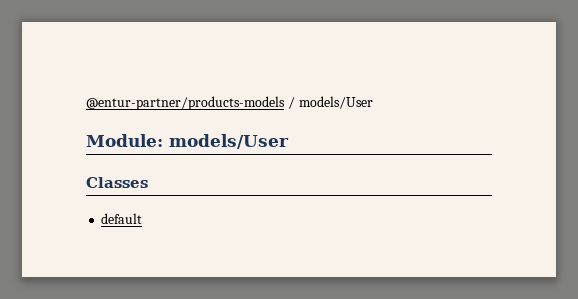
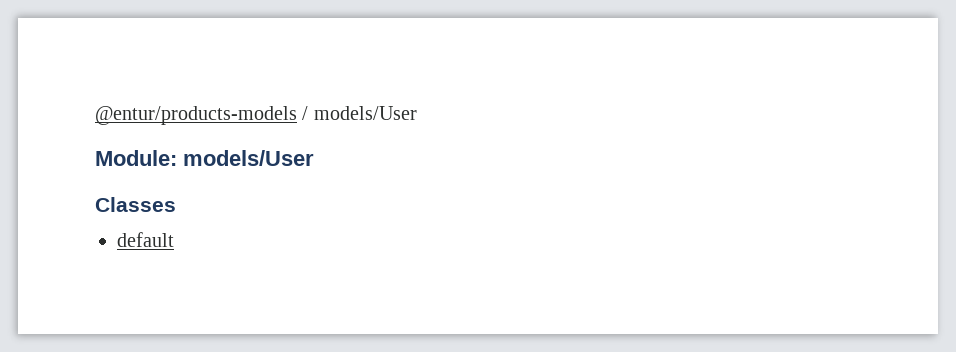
- @entur-partner/products-models / models/User
+ @entur/products-models / models/User

